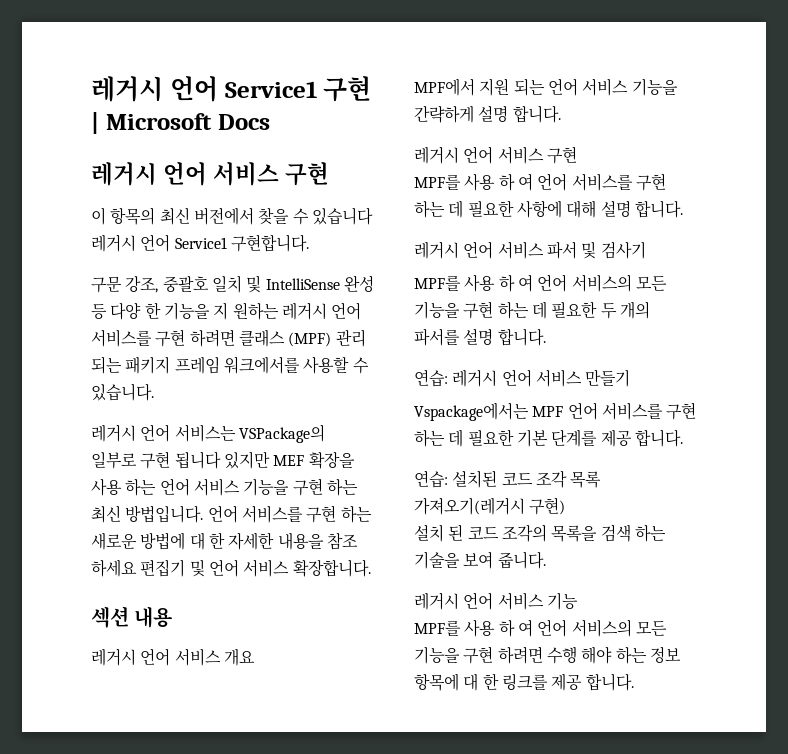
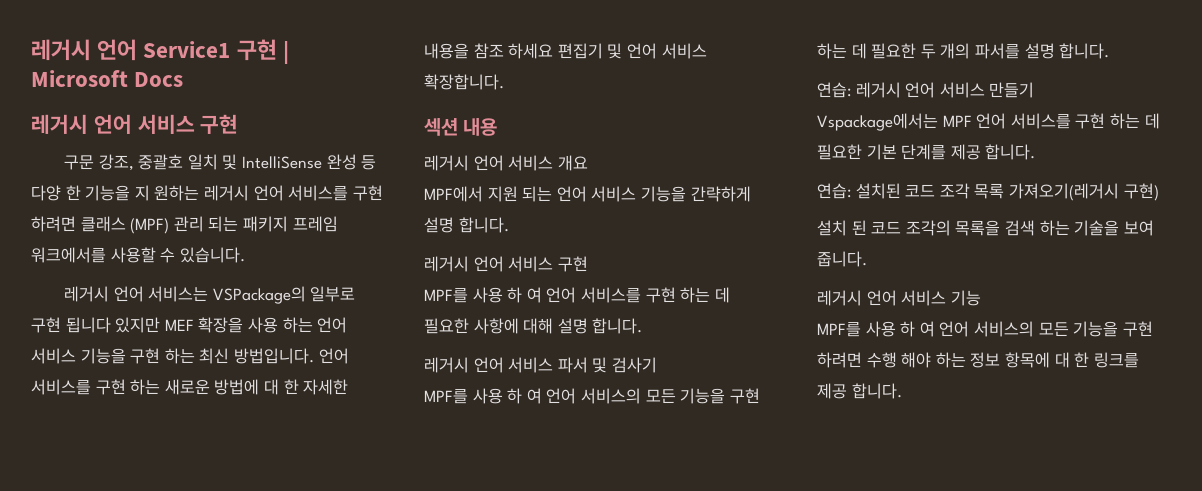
- 이 항목의 최신 버전에서 찾을 수 있습니다 레거시 언어 Service1 구현합니다.

